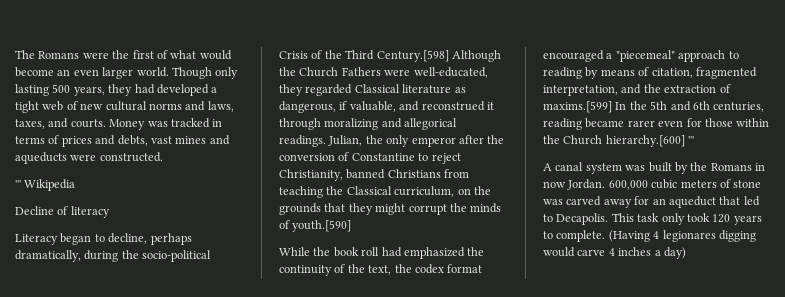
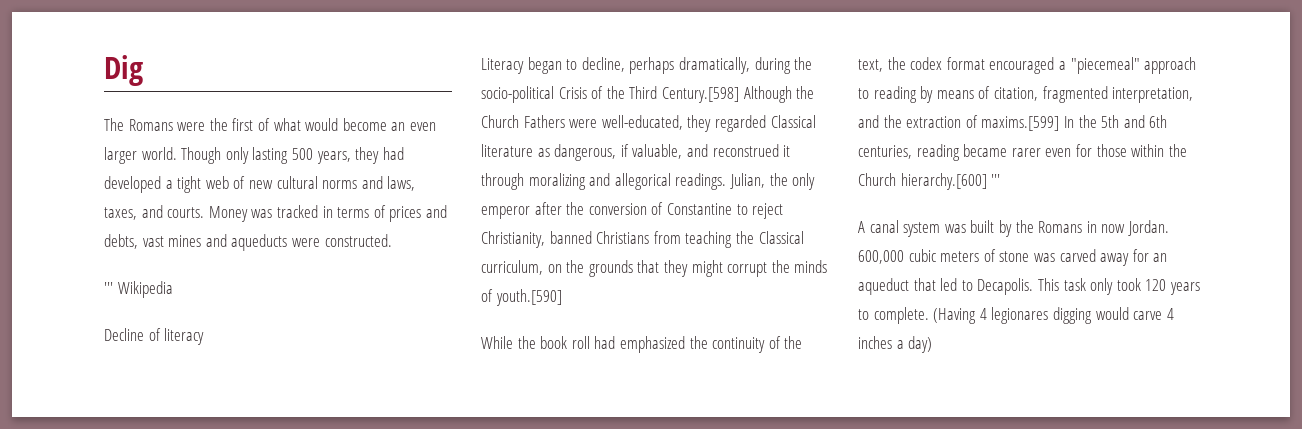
+ Dig

